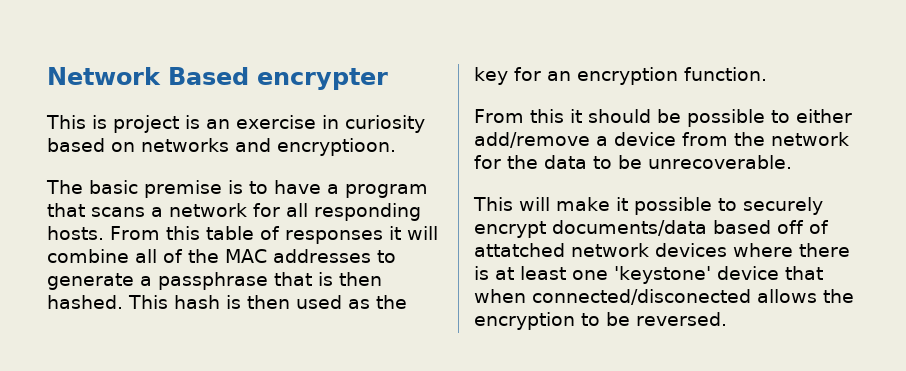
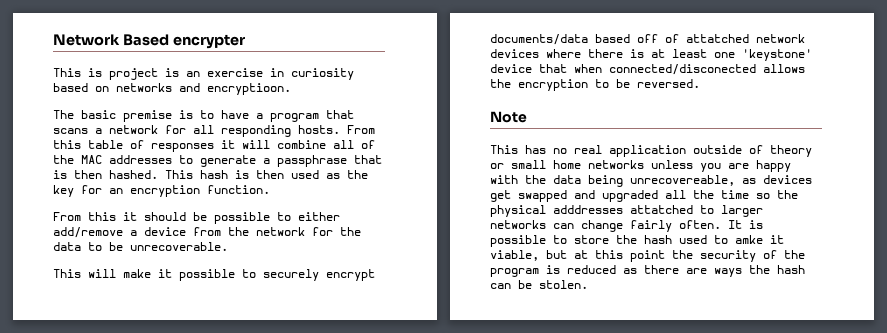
+ Note
+ This has no real application outside of theory or small home networks unless you are happy with the data being unrecovereable, as devices get swapped and upgraded all the time so the physical adddresses attatched to larger networks can change fairly often. It is possible to store the hash used to amke it viable, but at this point the security of the program is reduced as there are ways the hash can be stolen.

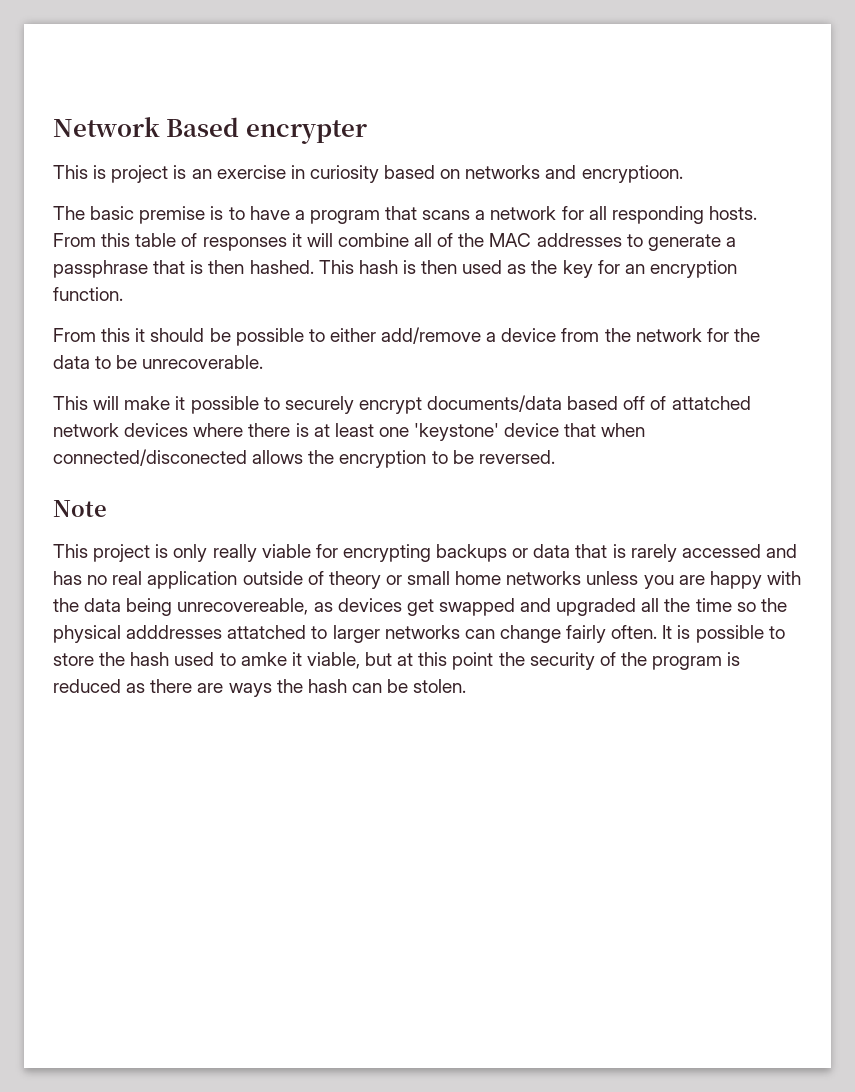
- This has no real application outside of theory or small home networks unless you are happy with the data being unrecovereable, as devices get swapped and upgraded all the time so the physical adddresses attatched to larger networks can change fairly often.
+ This project is only really viable for encrypting backups or data that is rarely accessed and has no real application outside of theory or small home networks unless you are happy with the data being unrecovereable, as devices get swapped and upgraded all the time so the physical adddresses attatched to larger networks can change fairly often.

